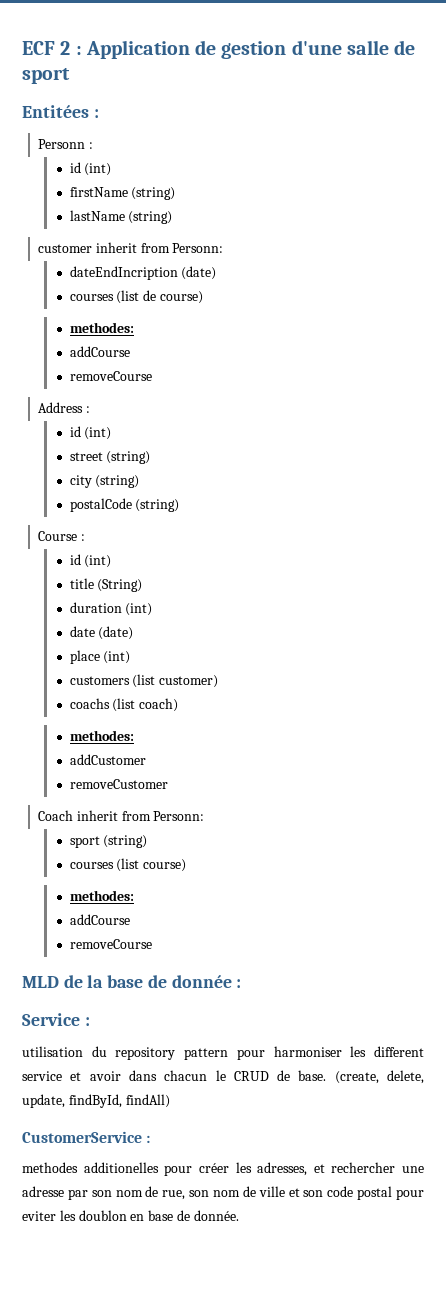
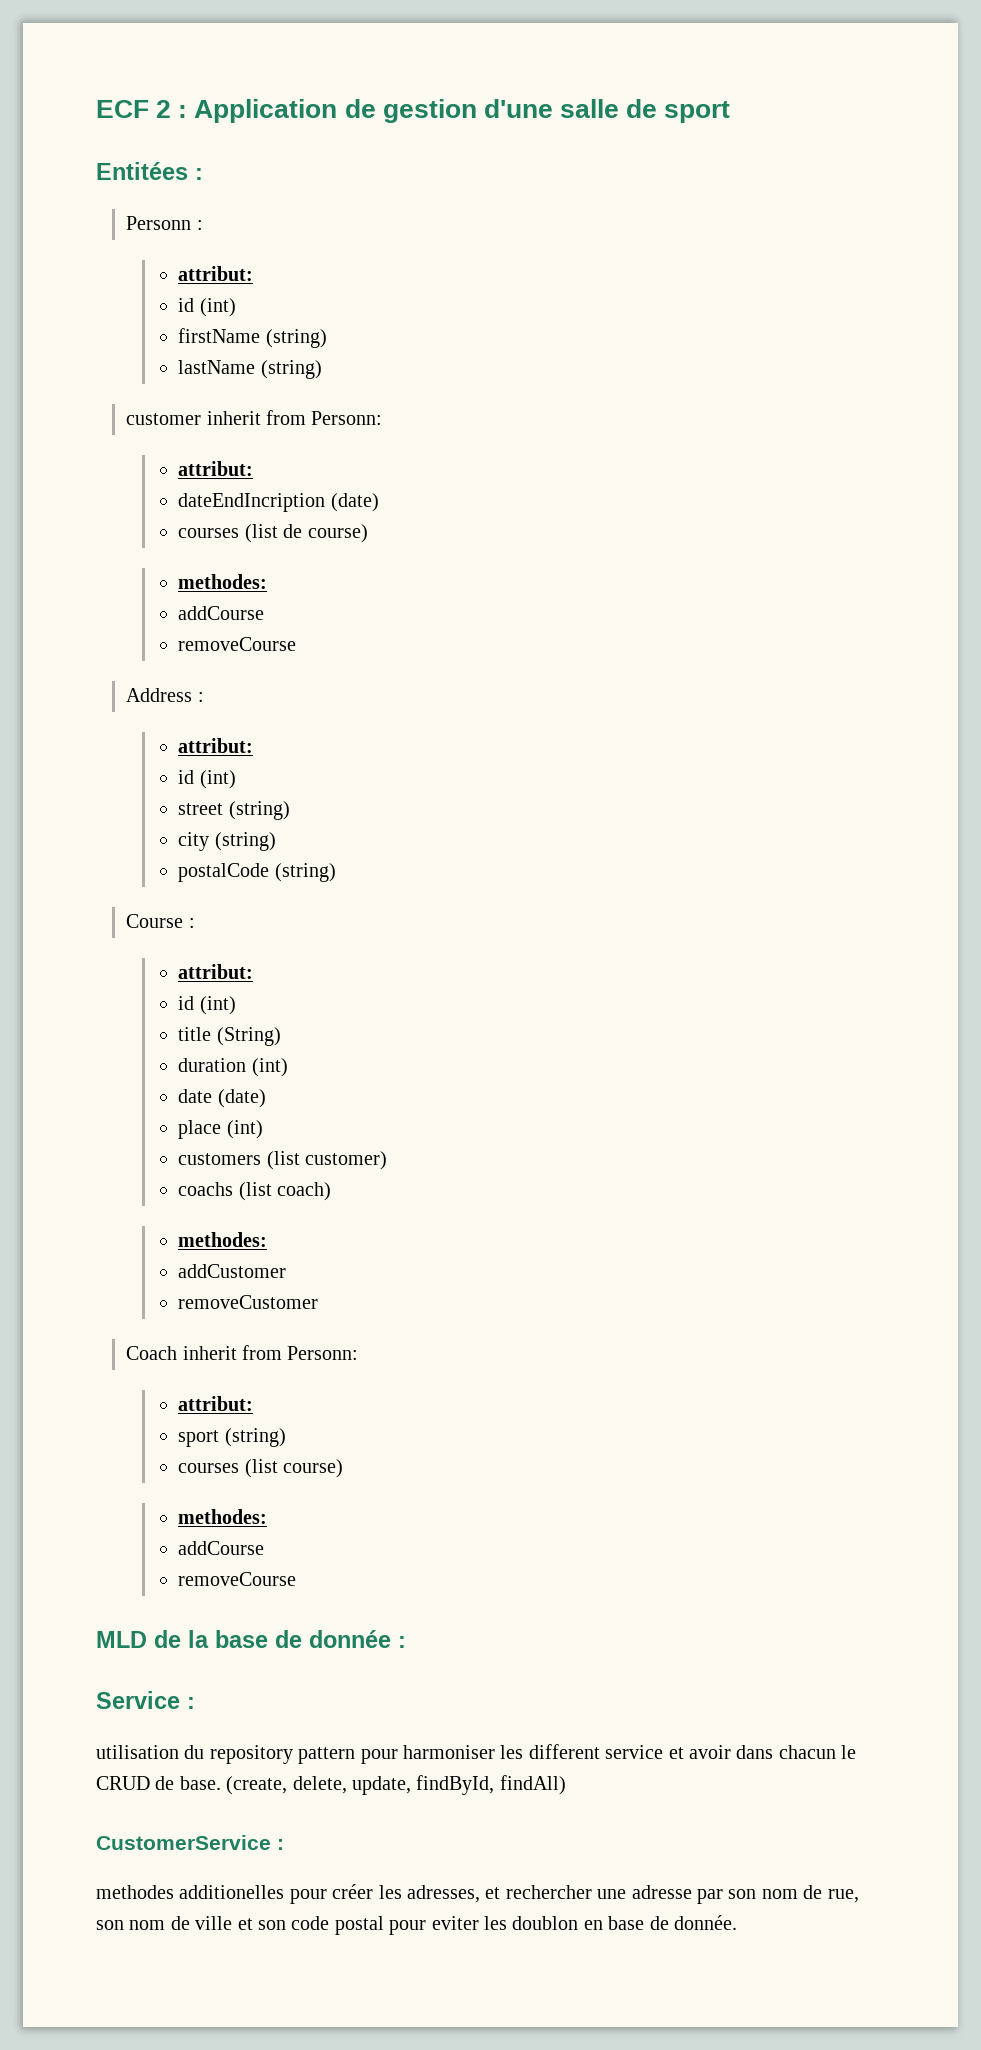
  Personn :
+ attribut:
  customer inherit from Personn:
+ attribut:
  Address :
+ attribut:
  Course :
+ attribut:
  Coach inherit from Personn:
+ attribut:

